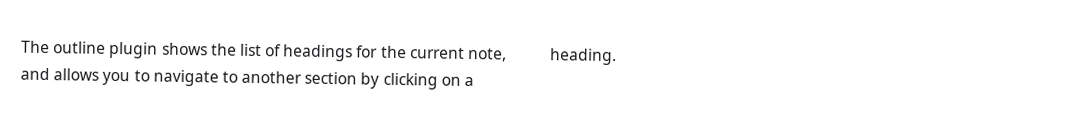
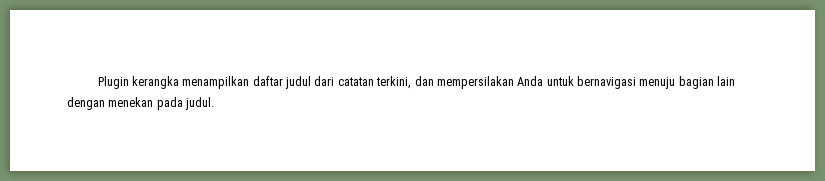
- The outline plugin shows the list of headings for the current note, and allows you to navigate to another section by clicking on a heading.
+ Plugin kerangka menampilkan daftar judul dari catatan terkini, dan mempersilakan Anda untuk bernavigasi menuju bagian lain dengan menekan pada judul.

